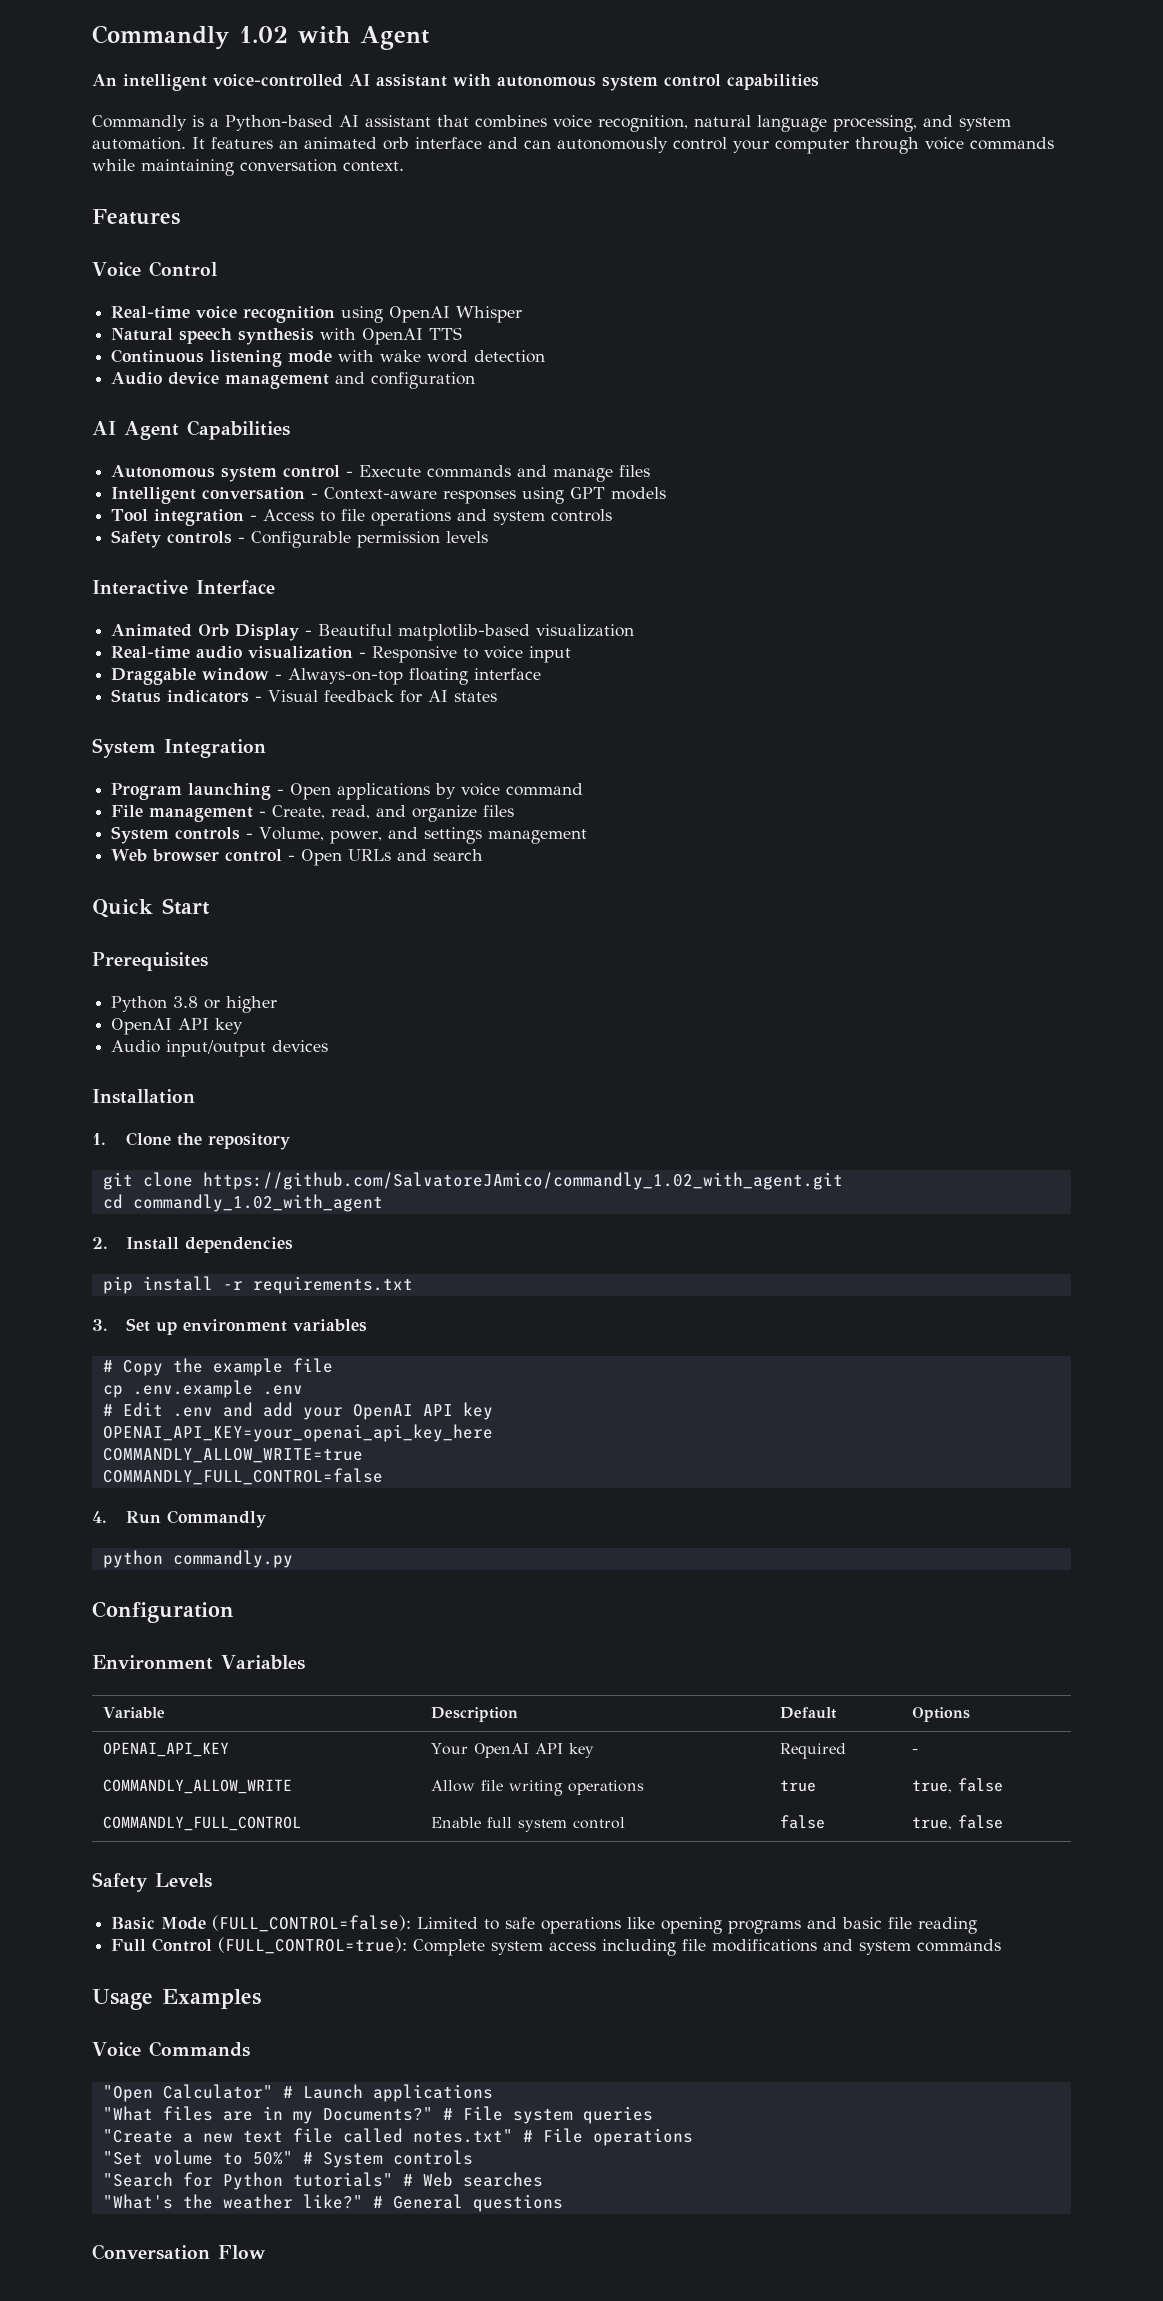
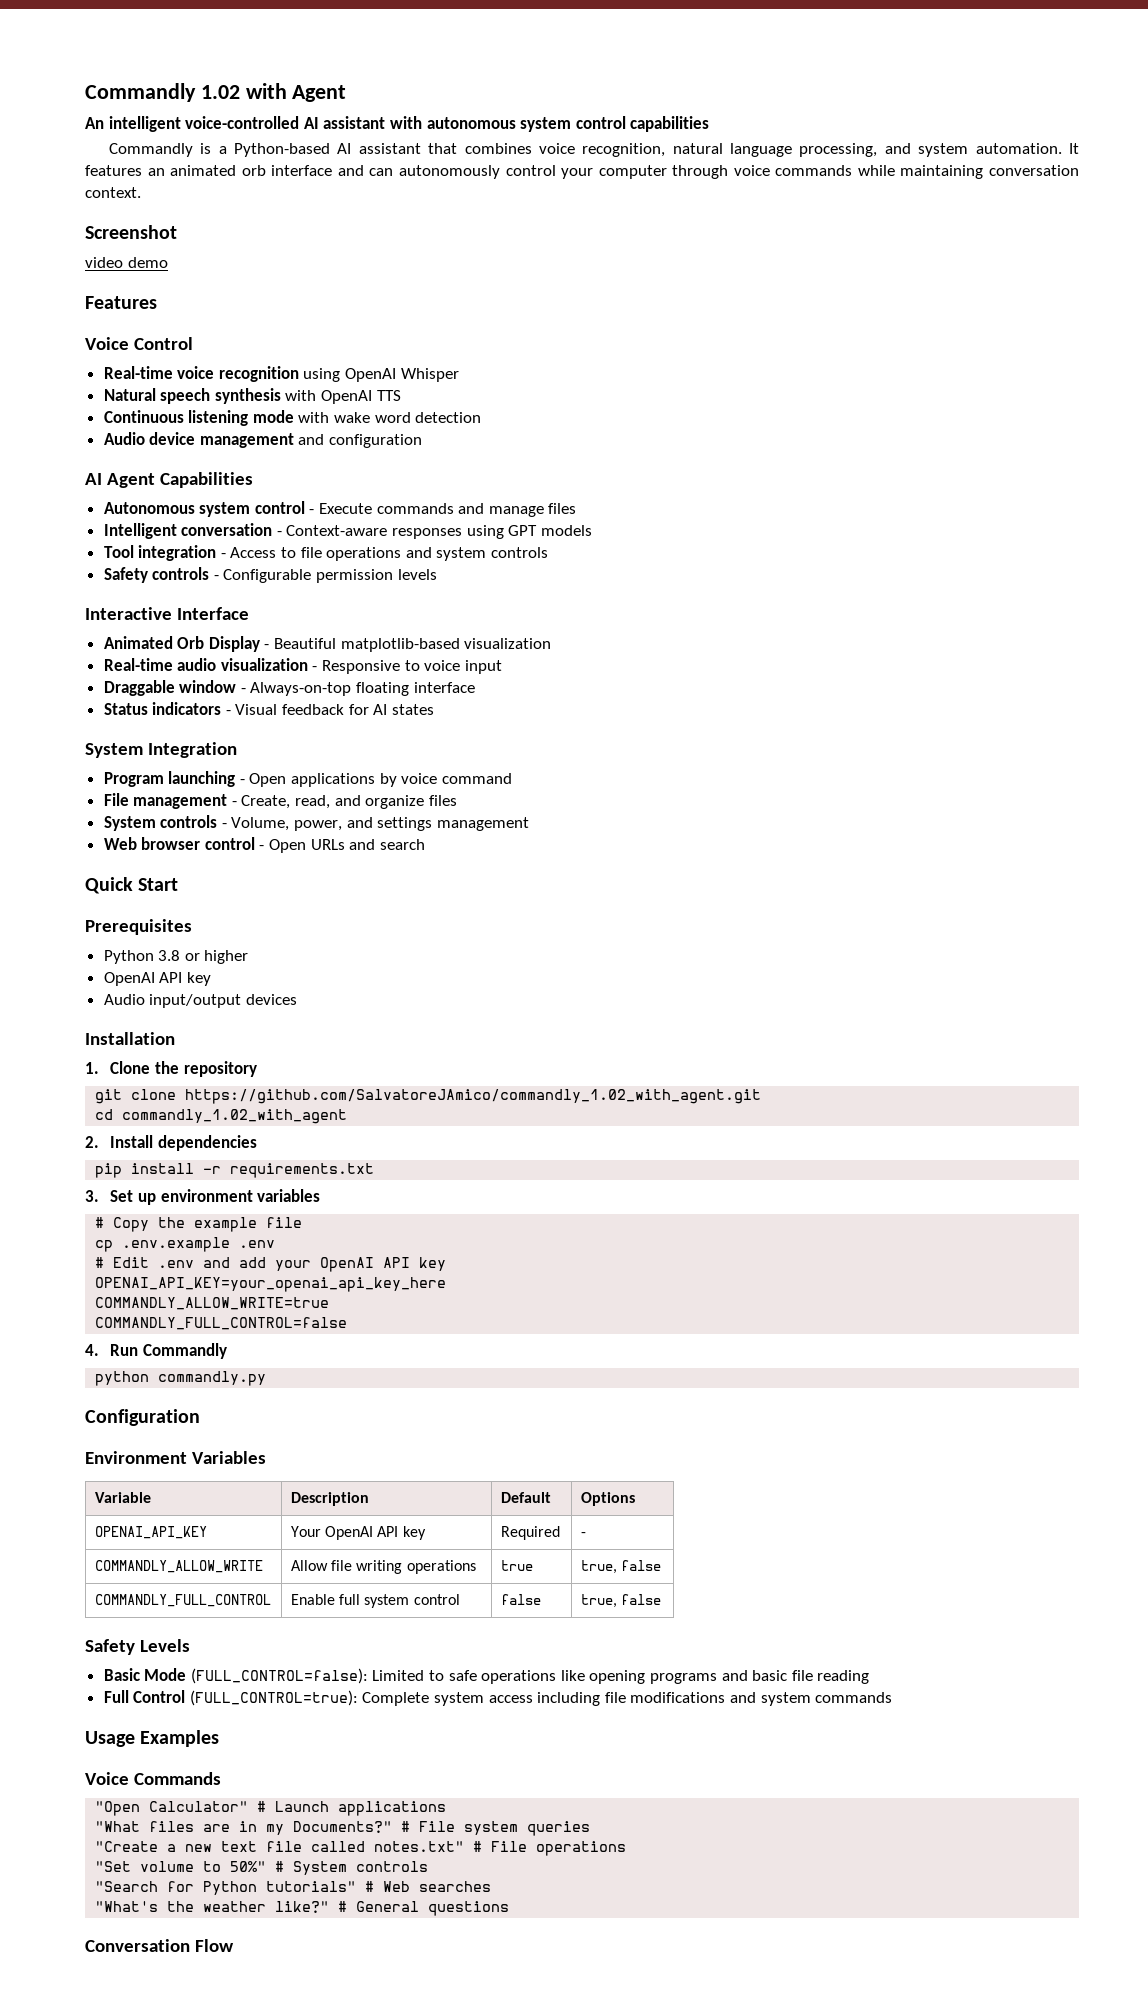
+ Screenshot
+ video demo

